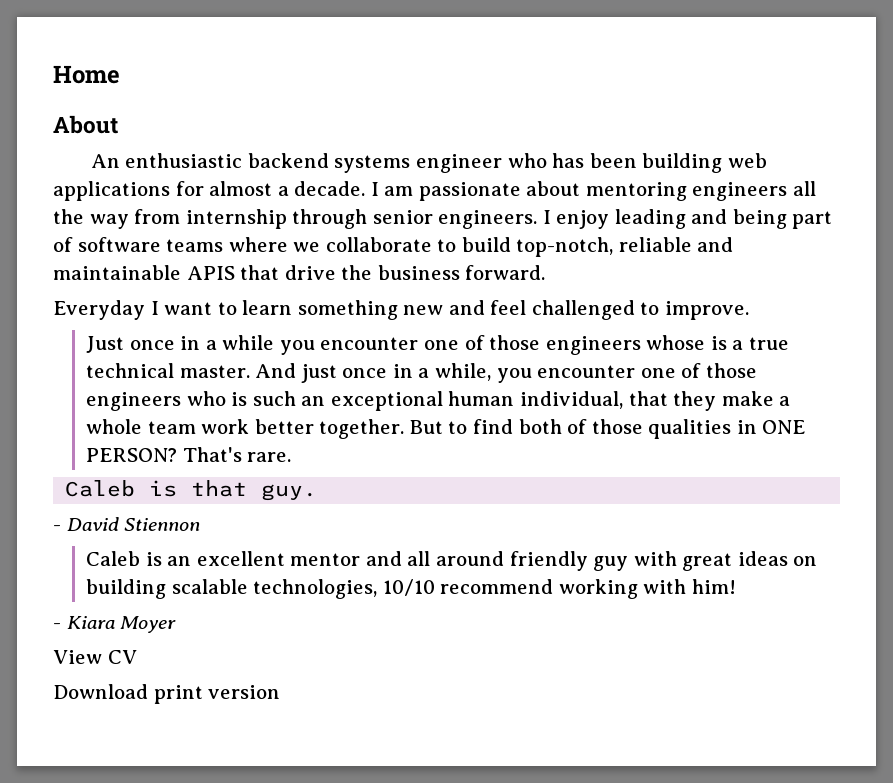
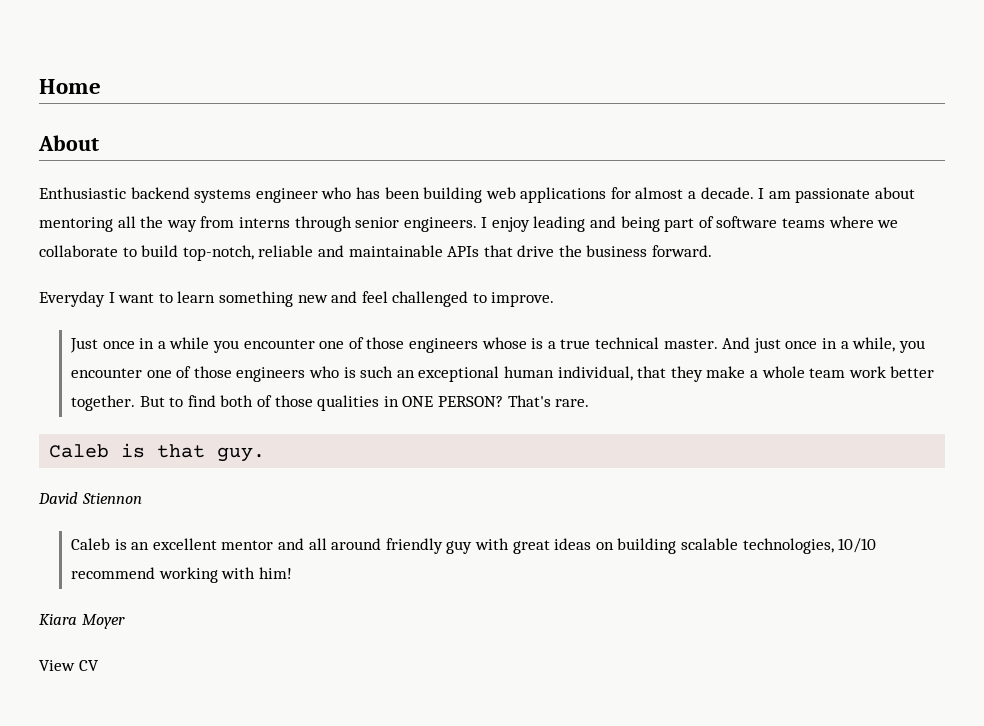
- An enthusiastic backend systems engineer who has been building web applications for almost a decade.
+ Enthusiastic backend systems engineer who has been building web applications for almost a decade.
- I am passionate about mentoring engineers all the way from internship through senior engineers.
+ I am passionate about mentoring all the way from interns through senior engineers.
- I enjoy leading and being part of software teams where we collaborate to build top-notch, reliable and maintainable APIS that drive the business forward.
+ I enjoy leading and being part of software teams where we collaborate to build top-notch, reliable and maintainable APIs that drive the business forward.
- - David Stiennon
+ David Stiennon
- - Kiara Moyer
+ Kiara Moyer
- Download print version

